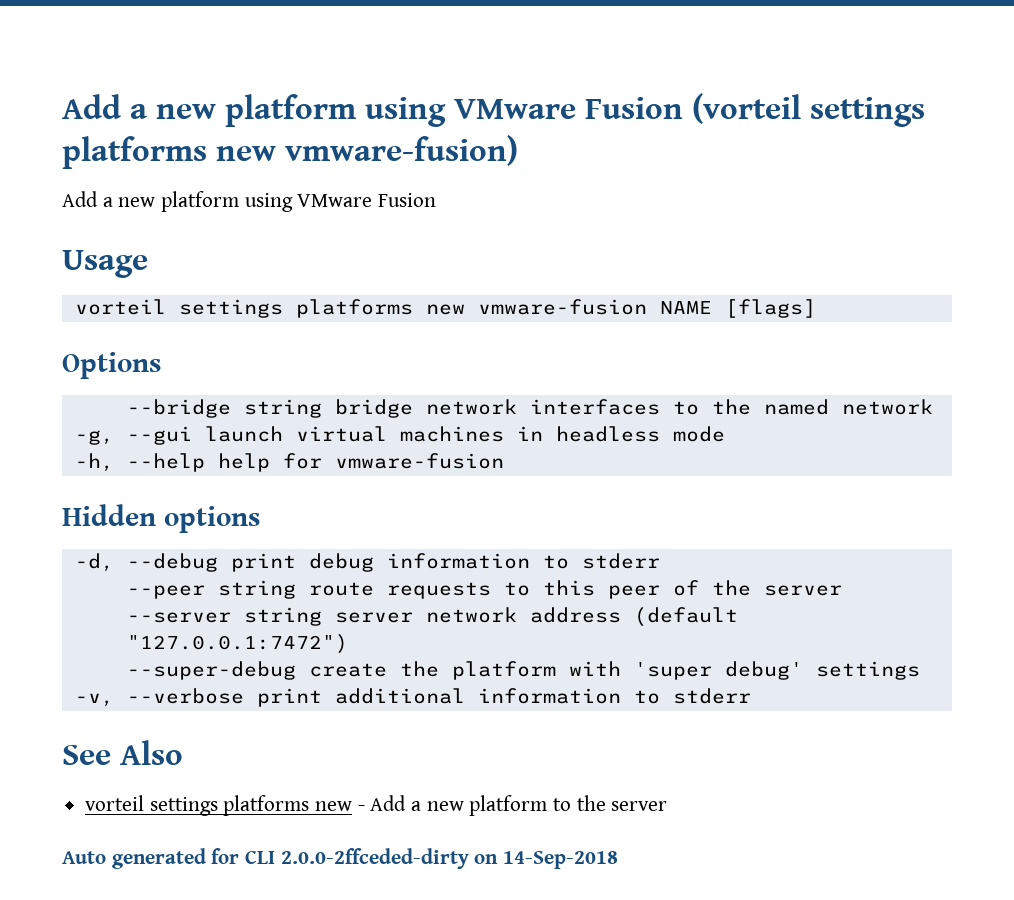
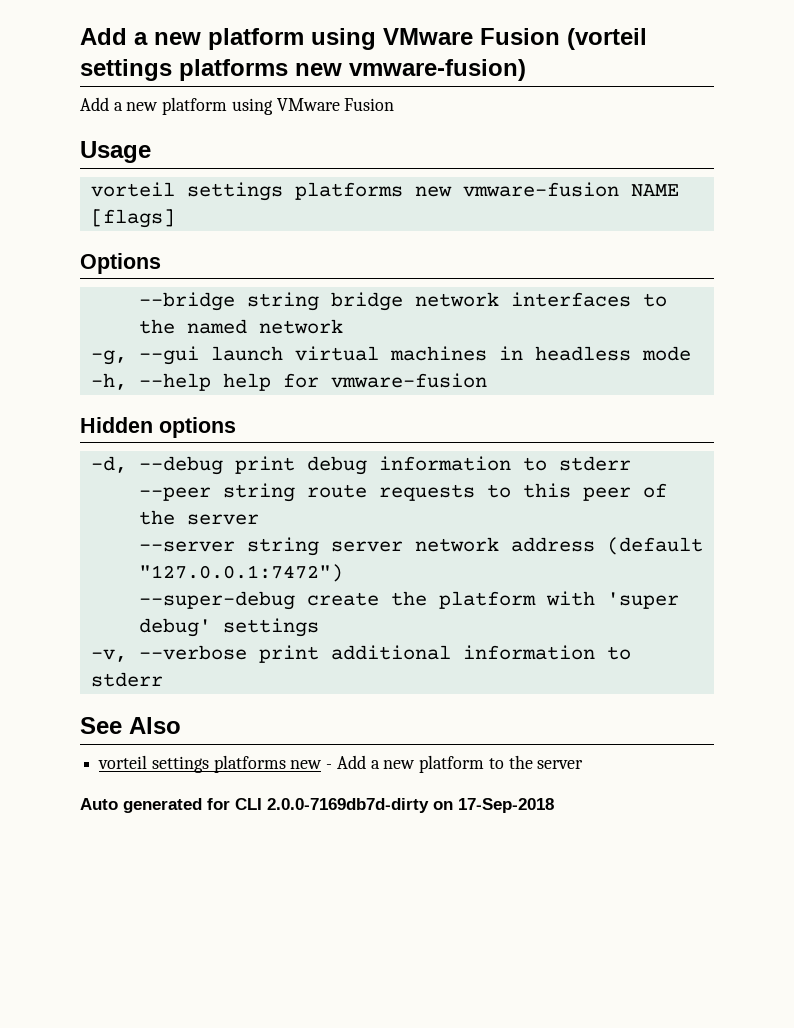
- Auto generated for CLI 2.0.0-2ffceded-dirty on 14-Sep-2018
+ Auto generated for CLI 2.0.0-7169db7d-dirty on 17-Sep-2018

